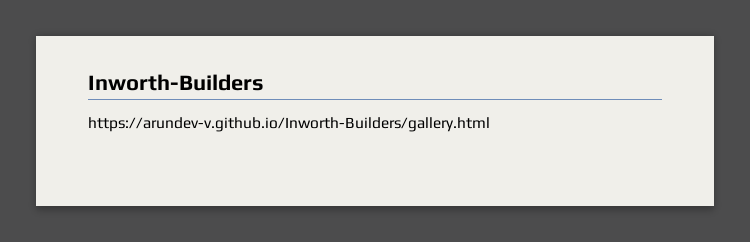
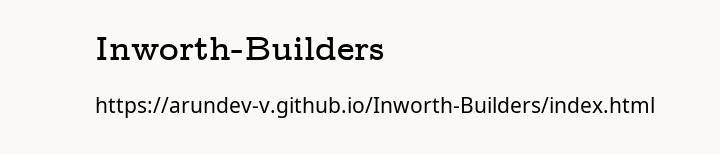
- https://arundev-v.github.io/Inworth-Builders/gallery.html
+ https://arundev-v.github.io/Inworth-Builders/index.html

